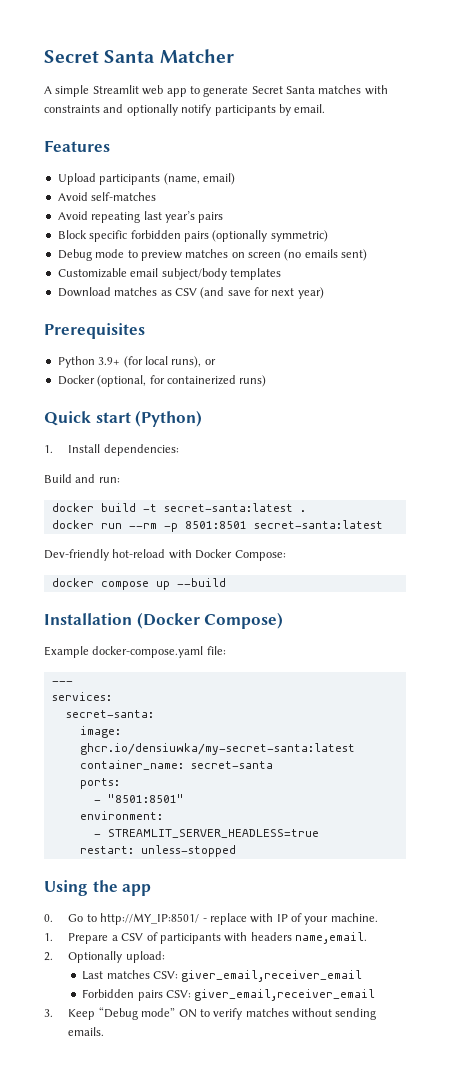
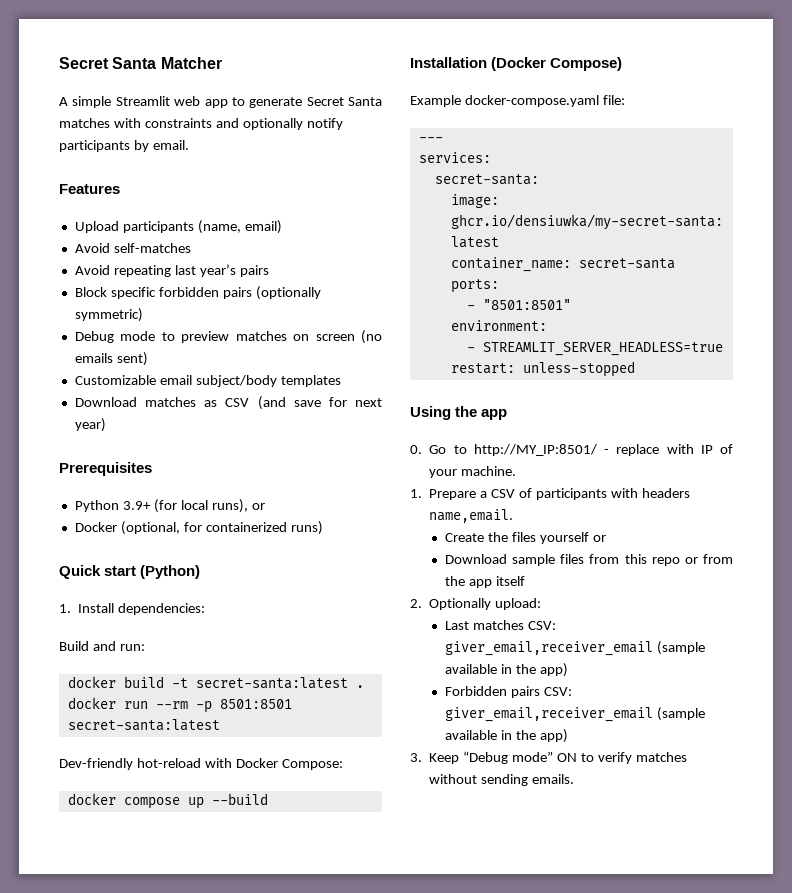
+ Create the files yourself or
+ Download sample files from this repo or from the app itself
- Last matches CSV: giver_email,receiver_email
+ Last matches CSV: giver_email,receiver_email (sample available in the app)
- Forbidden pairs CSV: giver_email,receiver_email
+ Forbidden pairs CSV: giver_email,receiver_email (sample available in the app)

